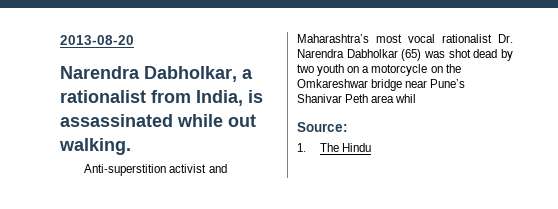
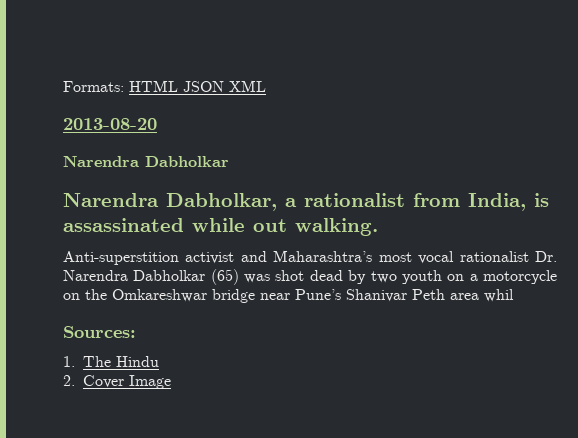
+ Formats: HTML JSON XML
  2013-08-20
+ Narendra Dabholkar
- Source:
+ Sources:
+ 2. Cover Image

